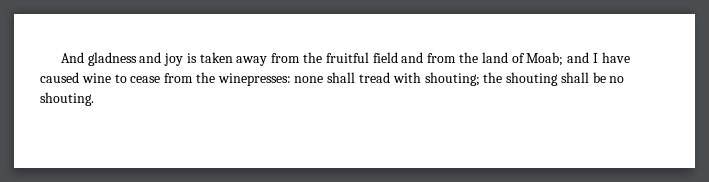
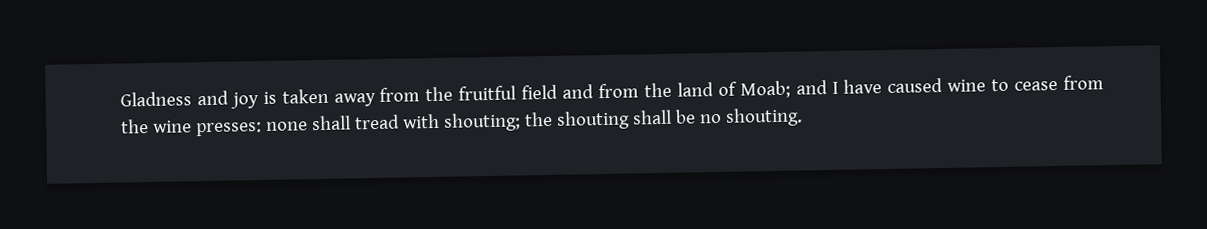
- And gladness and joy is taken away from the fruitful field and from the land of Moab; and I have caused wine to cease from the winepresses: none shall tread with shouting; the shouting shall be no shouting.
+ Gladness and joy is taken away from the fruitful field and from the land of Moab; and I have caused wine to cease from the wine presses: none shall tread with shouting; the shouting shall be no shouting.

